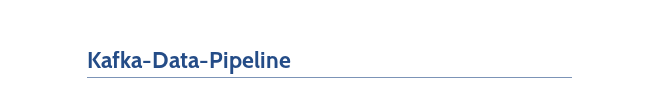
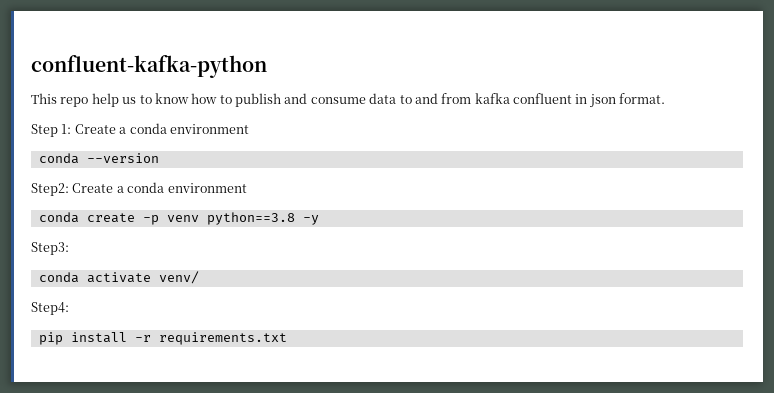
- Kafka-Data-Pipeline
+ confluent-kafka-python
+ This repo help us to know how to publish and consume data to and from kafka confluent in json format.
+ Step 1: Create a conda environment
+ conda --version
+ Step2: Create a conda environment
+ conda create -p venv python==3.8 -y
+ Step3:
+ conda activate venv/
+ Step4:
+ pip install -r requirements.txt

